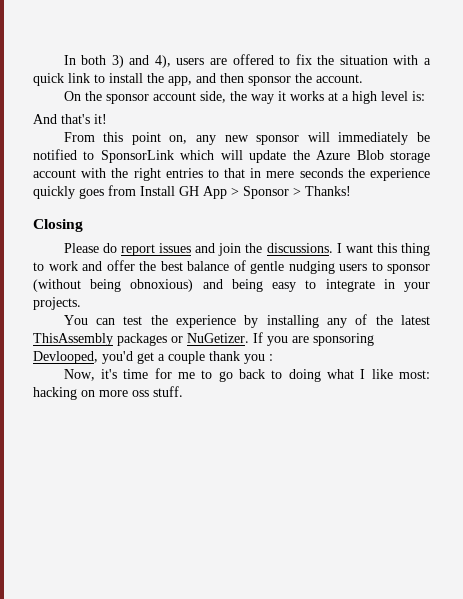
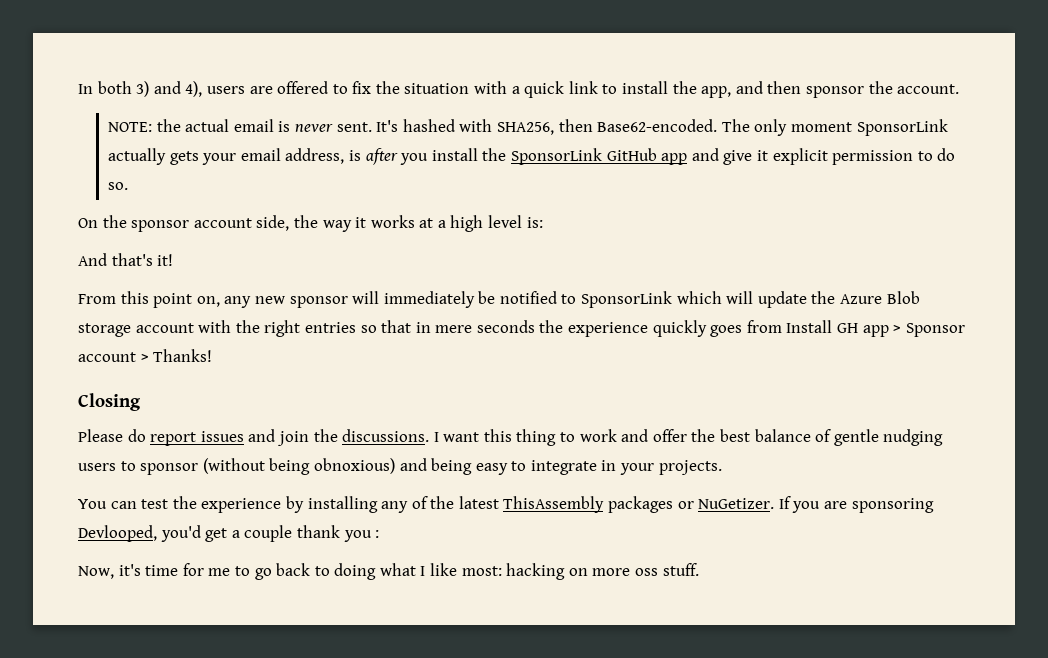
+ NOTE: the actual email is never sent. It's hashed with SHA256, then Base62-encoded. The only moment SponsorLink actually gets your email address, is after you install the SponsorLink GitHub app and give it explicit permission to do so.
- From this point on, any new sponsor will immediately be notified to SponsorLink which will update the Azure Blob storage account with the right entries to that in mere seconds the experience quickly goes from Install GH App > Sponsor > Thanks!
+ From this point on, any new sponsor will immediately be notified to SponsorLink which will update the Azure Blob storage account with the right entries so that in mere seconds the experience quickly goes from Install GH app > Sponsor account > Thanks!

